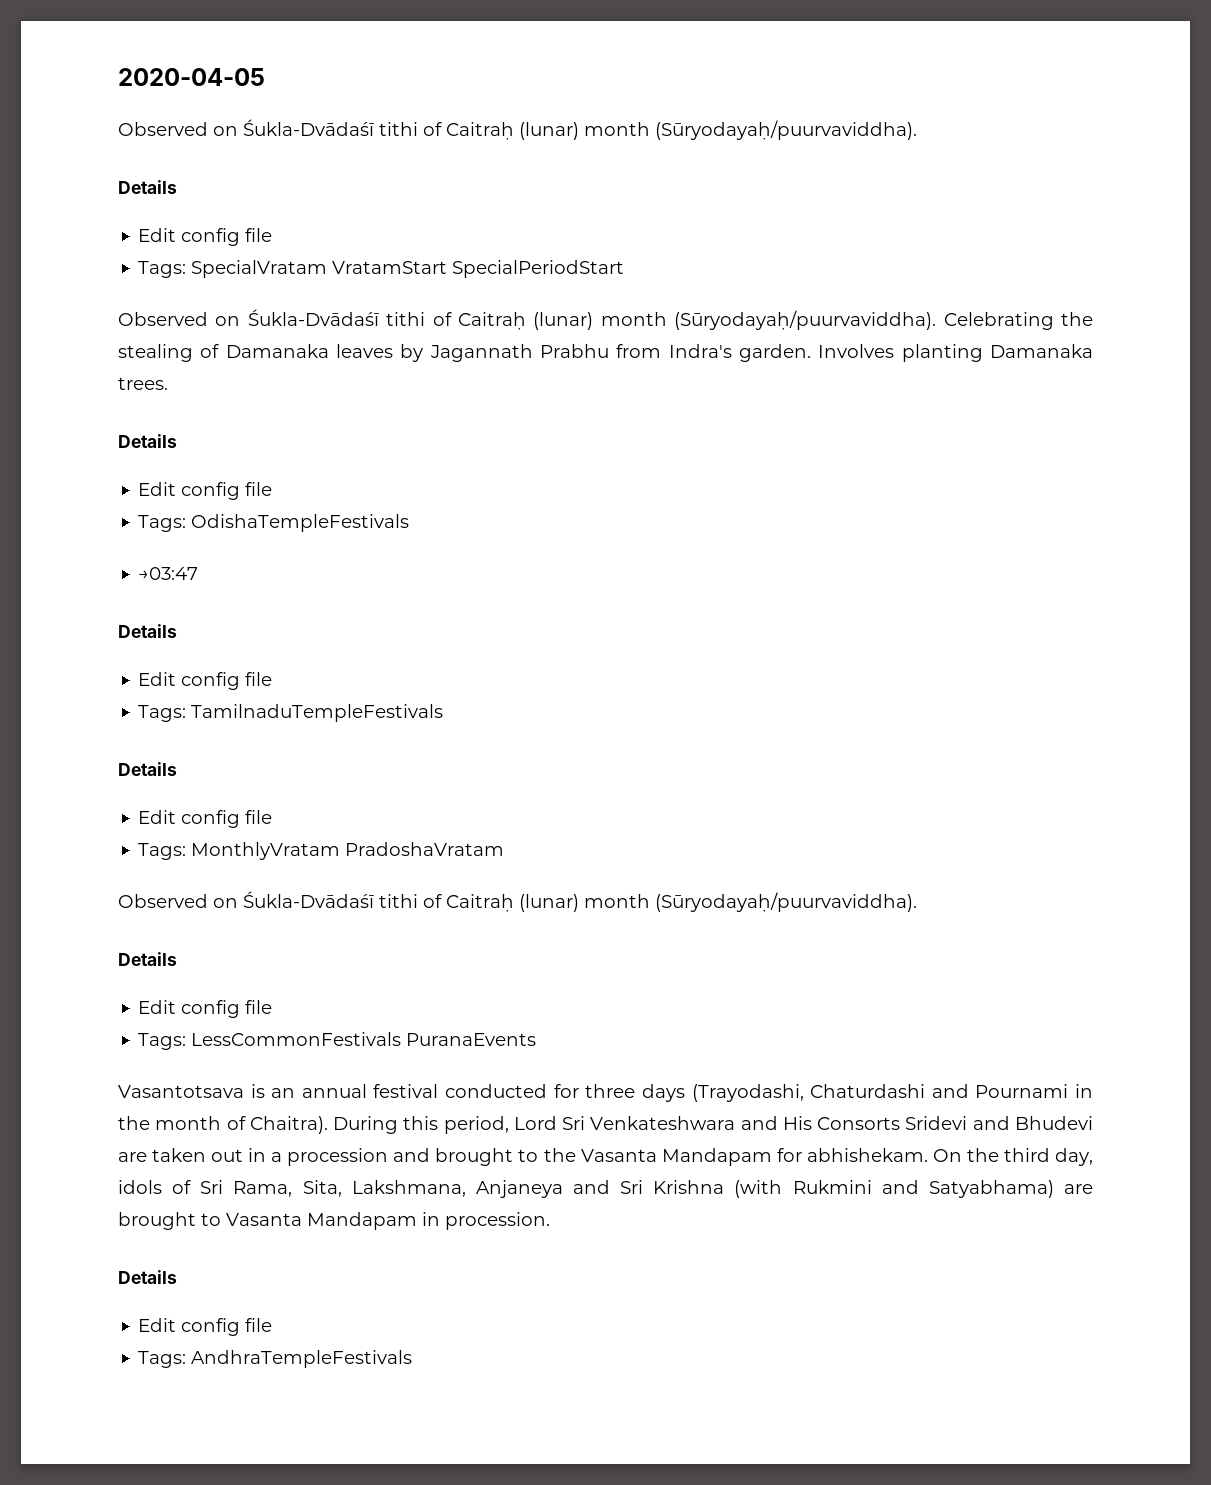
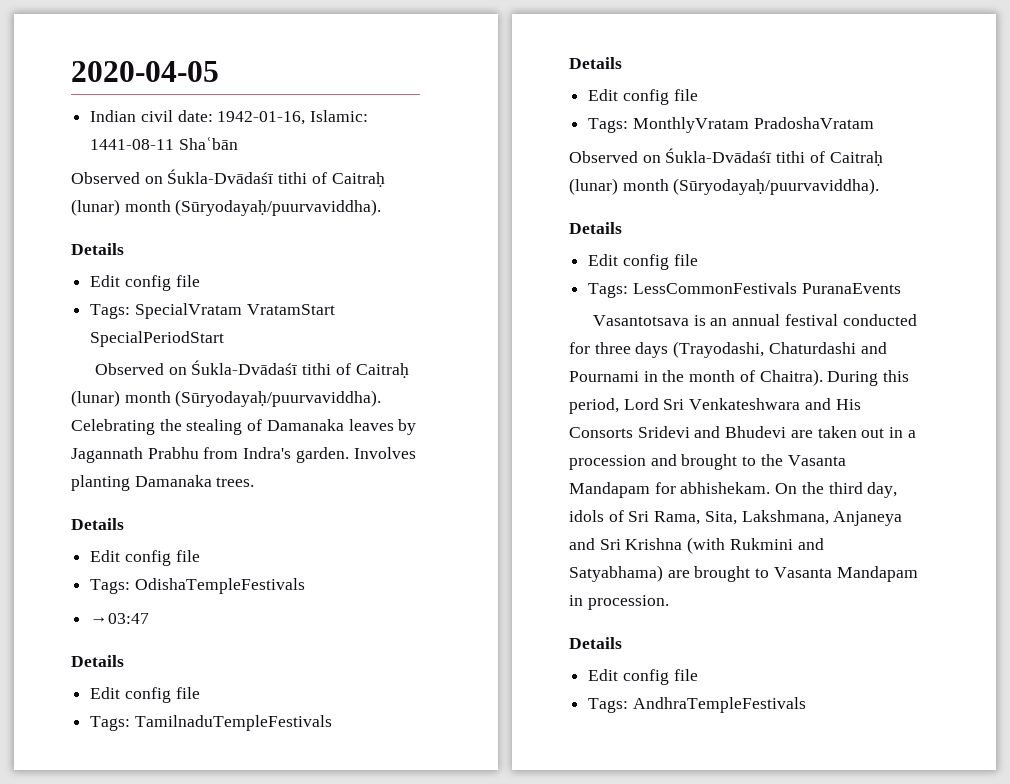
+ Indian civil date: 1942-01-16, Islamic: 1441-08-11 Shaʿbān

